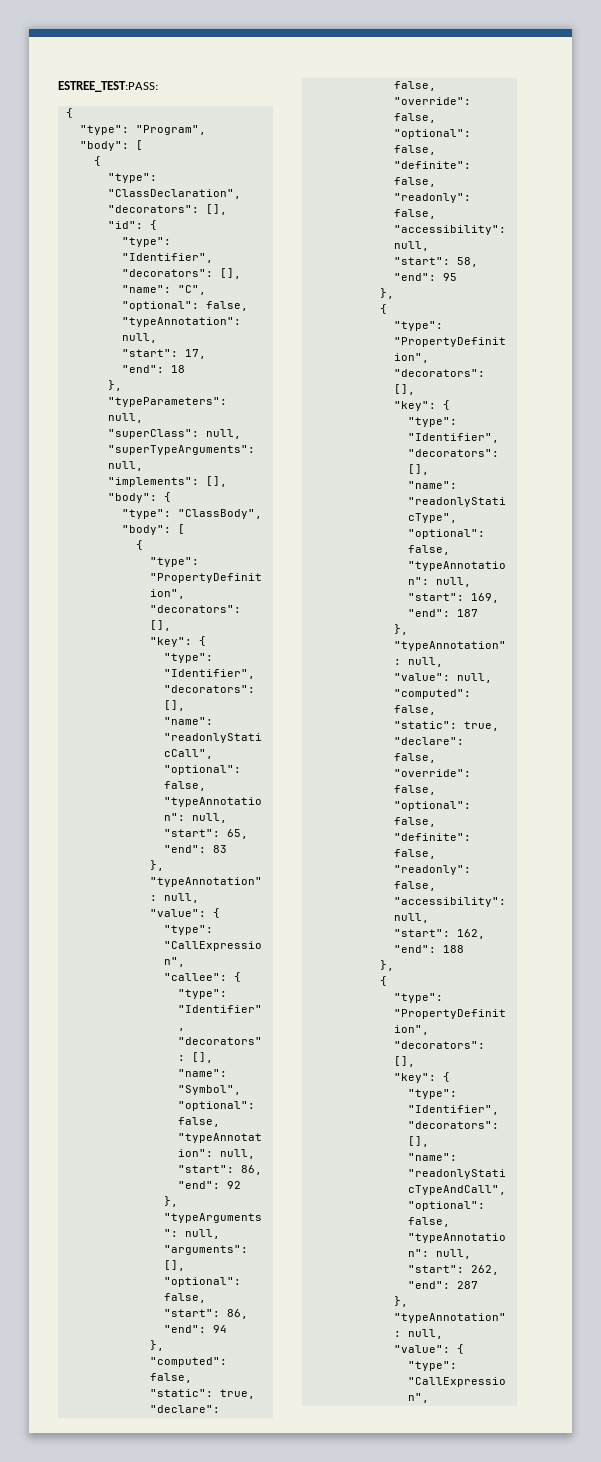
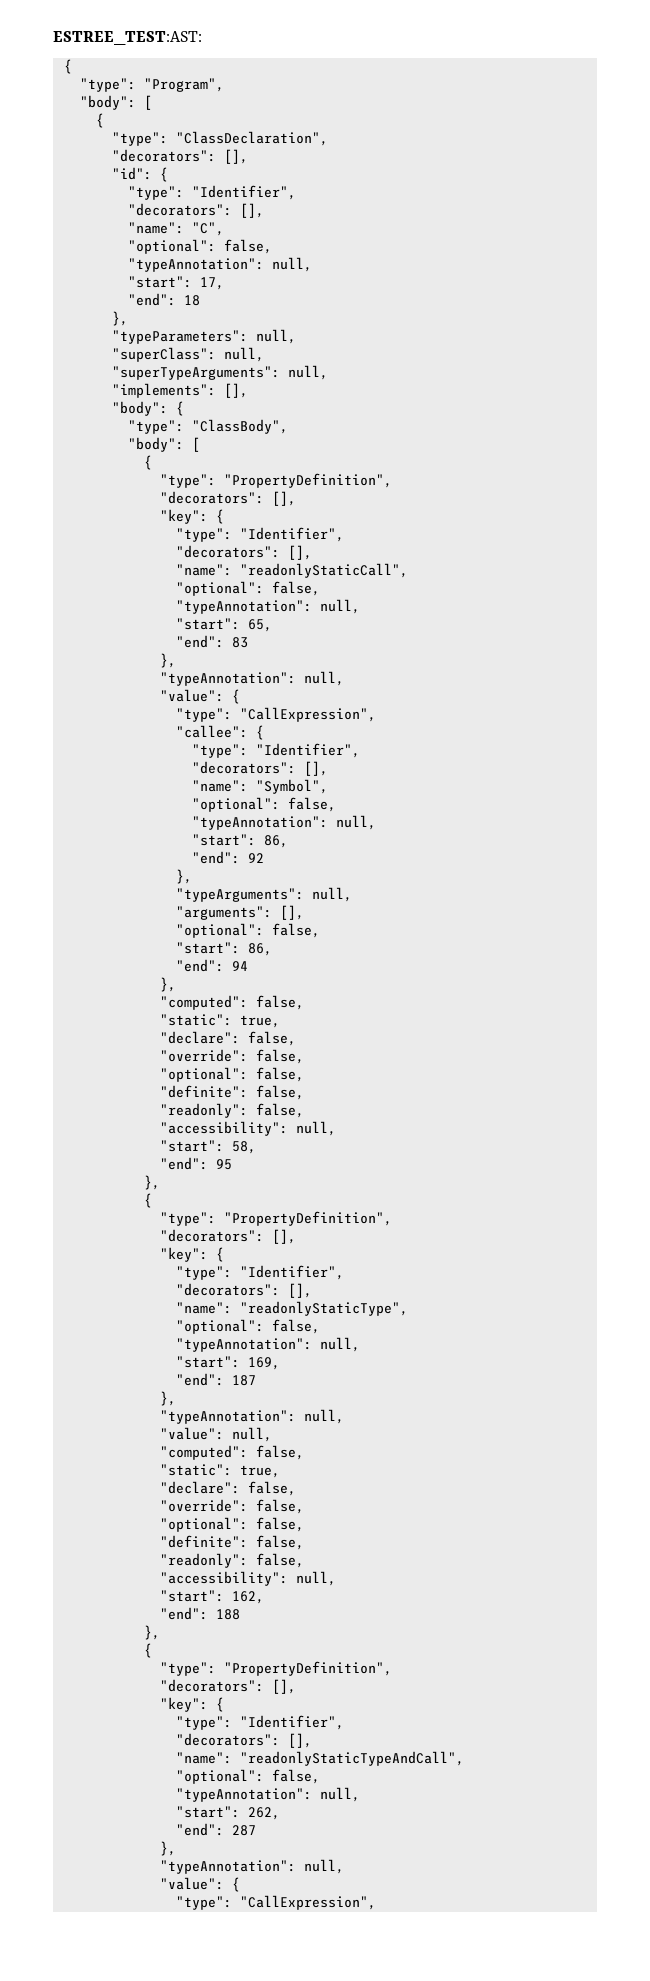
- ESTREE_TEST:PASS:
+ ESTREE_TEST:AST:

